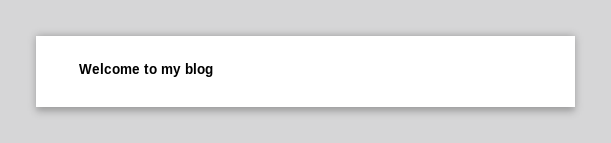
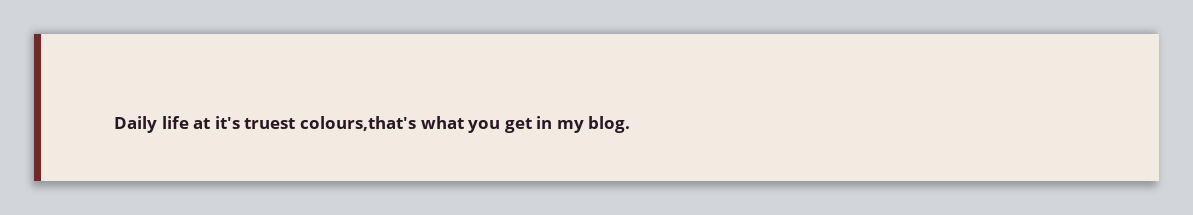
- Welcome to my blog
+ Daily life at it's truest colours,that's what you get in my blog.

